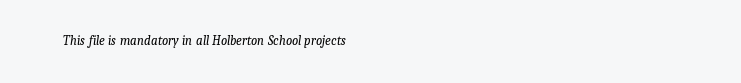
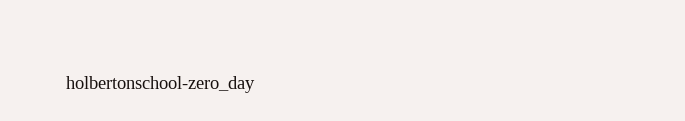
- This file is mandatory in all Holberton School projects
+ holbertonschool-zero_day

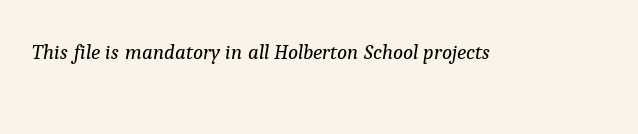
- holbertonschool-zero_day
+ This file is mandatory in all Holberton School projects

